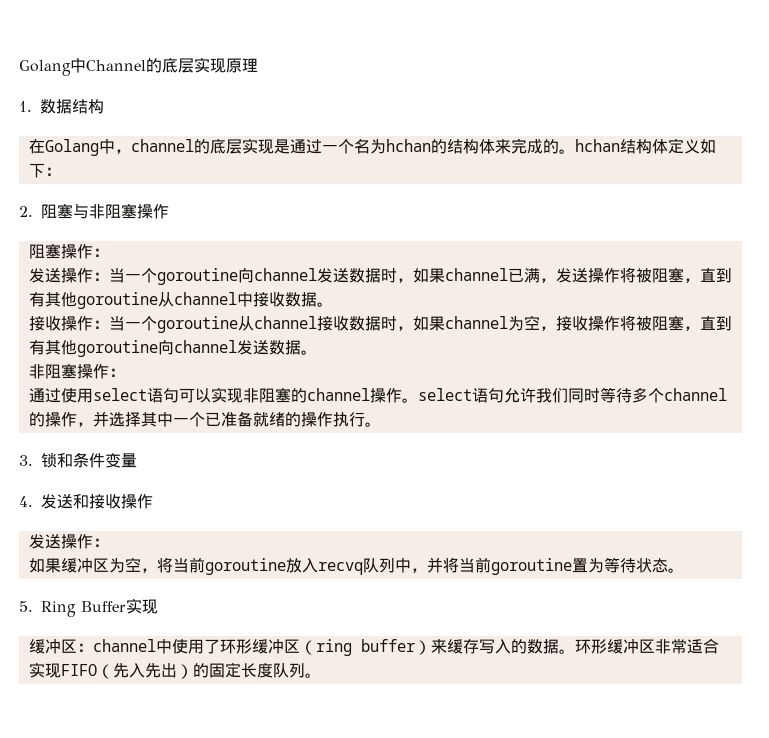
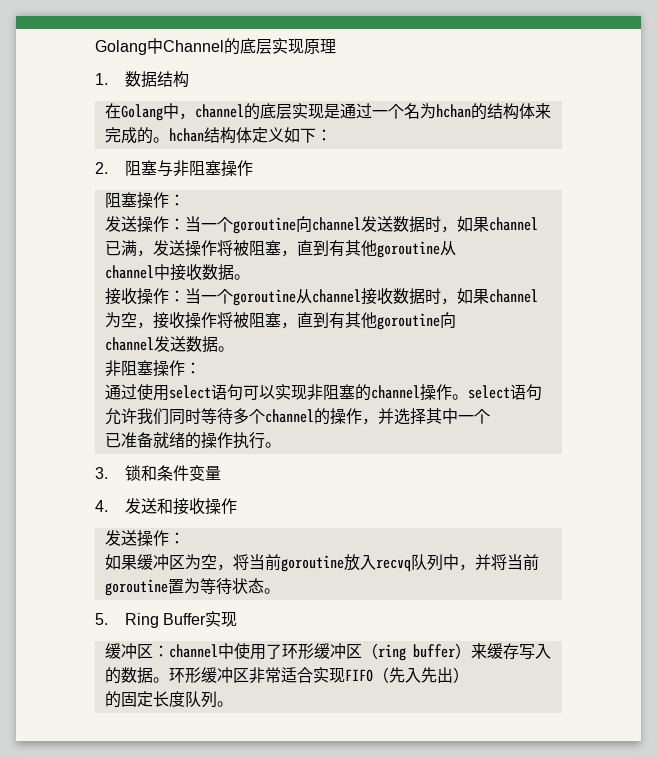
- 发送操作：当一个goroutine向channel发送数据时，如果channel已满，发送操作将被阻塞，直到有其他goroutine从channel中接收数据。
+ 发送操作：当一个goroutine向channel发送数据时，如果channel已满，发送操作将被阻塞，直到有其他goroutine从
+ channel中接收数据。
- 接收操作：当一个goroutine从channel接收数据时，如果channel为空，接收操作将被阻塞，直到有其他goroutine向channel发送数据。
+ 接收操作：当一个goroutine从channel接收数据时，如果channel为空，接收操作将被阻塞，直到有其他goroutine向
+ channel发送数据。
- 通过使用select语句可以实现非阻塞的channel操作。select语句允许我们同时等待多个channel的操作，并选择其中一个已准备就绪的操作执行。
+ 通过使用select语句可以实现非阻塞的channel操作。select语句允许我们同时等待多个channel的操作，并选择其中一个
+ 已准备就绪的操作执行。
- 环形缓冲区非常适合实现FIFO（先入先出）的固定长度队列。
+ 环形缓冲区非常适合实现FIFO（先入先出）
+ 的固定长度队列。

